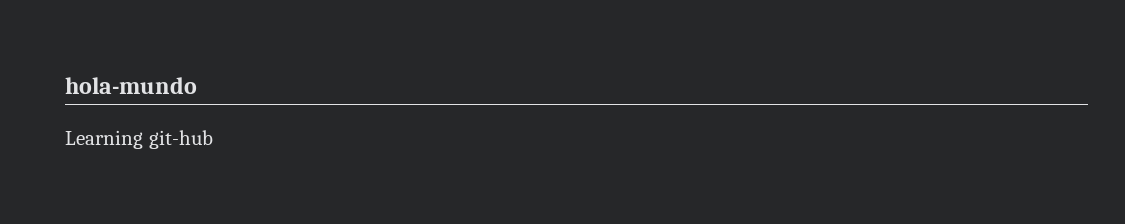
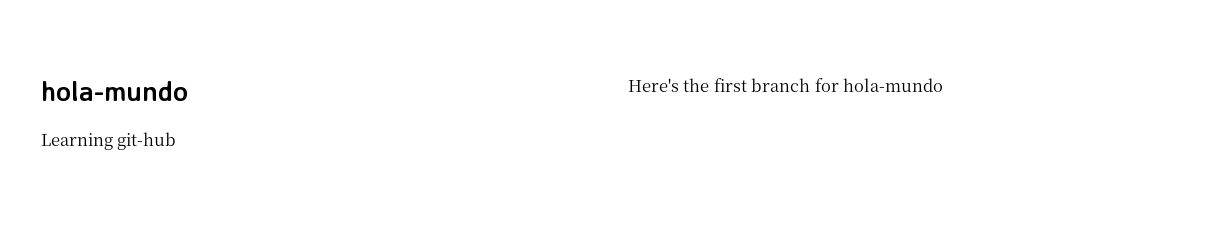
+ Here's the first branch for hola-mundo

